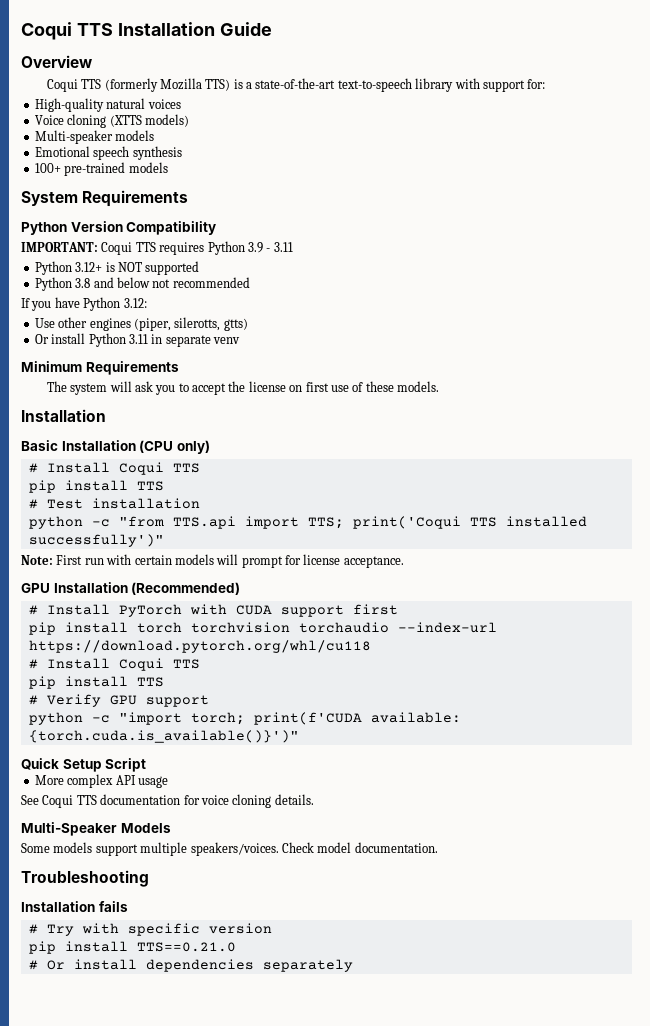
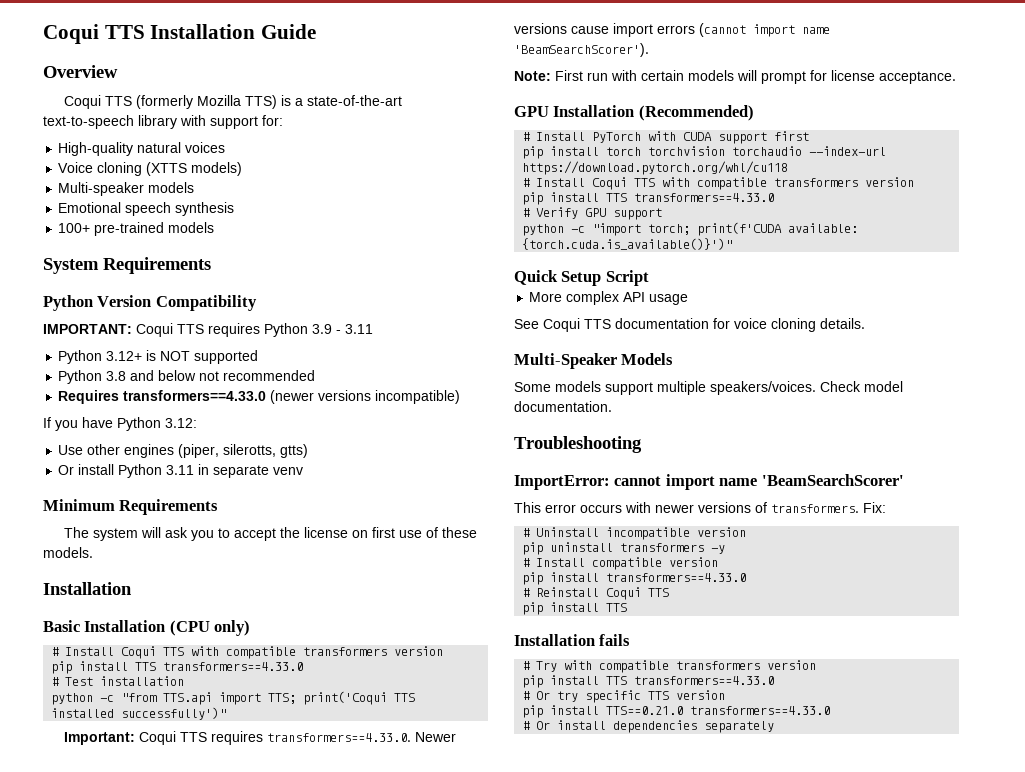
+ Requires transformers==4.33.0 (newer versions incompatible)
  Basic Installation (CPU only)
- # Install Coqui TTS
- pip install TTS
+ # Install Coqui TTS with compatible transformers version
+ pip install TTS transformers==4.33.0
+ Important: Coqui TTS requires transformers==4.33.0. Newer versions cause import errors (cannot import name 'BeamSearchScorer').
  pip install torch torchvision torchaudio --index-url https://download.pytorch.org/whl/cu118
- # Install Coqui TTS
- pip install TTS
+ # Install Coqui TTS with compatible transformers version
+ pip install TTS transformers==4.33.0
+ ImportError: cannot import name 'BeamSearchScorer'
+ This error occurs with newer versions of transformers. Fix:
+ # Uninstall incompatible version
+ pip uninstall transformers -y
+ # Install compatible version
+ pip install transformers==4.33.0
+ # Reinstall Coqui TTS
+ pip install TTS
- # Try with specific version
+ # Try with compatible transformers version
+ pip install TTS transformers==4.33.0
+ # Or try specific TTS version
- pip install TTS==0.21.0
+ pip install TTS==0.21.0 transformers==4.33.0

